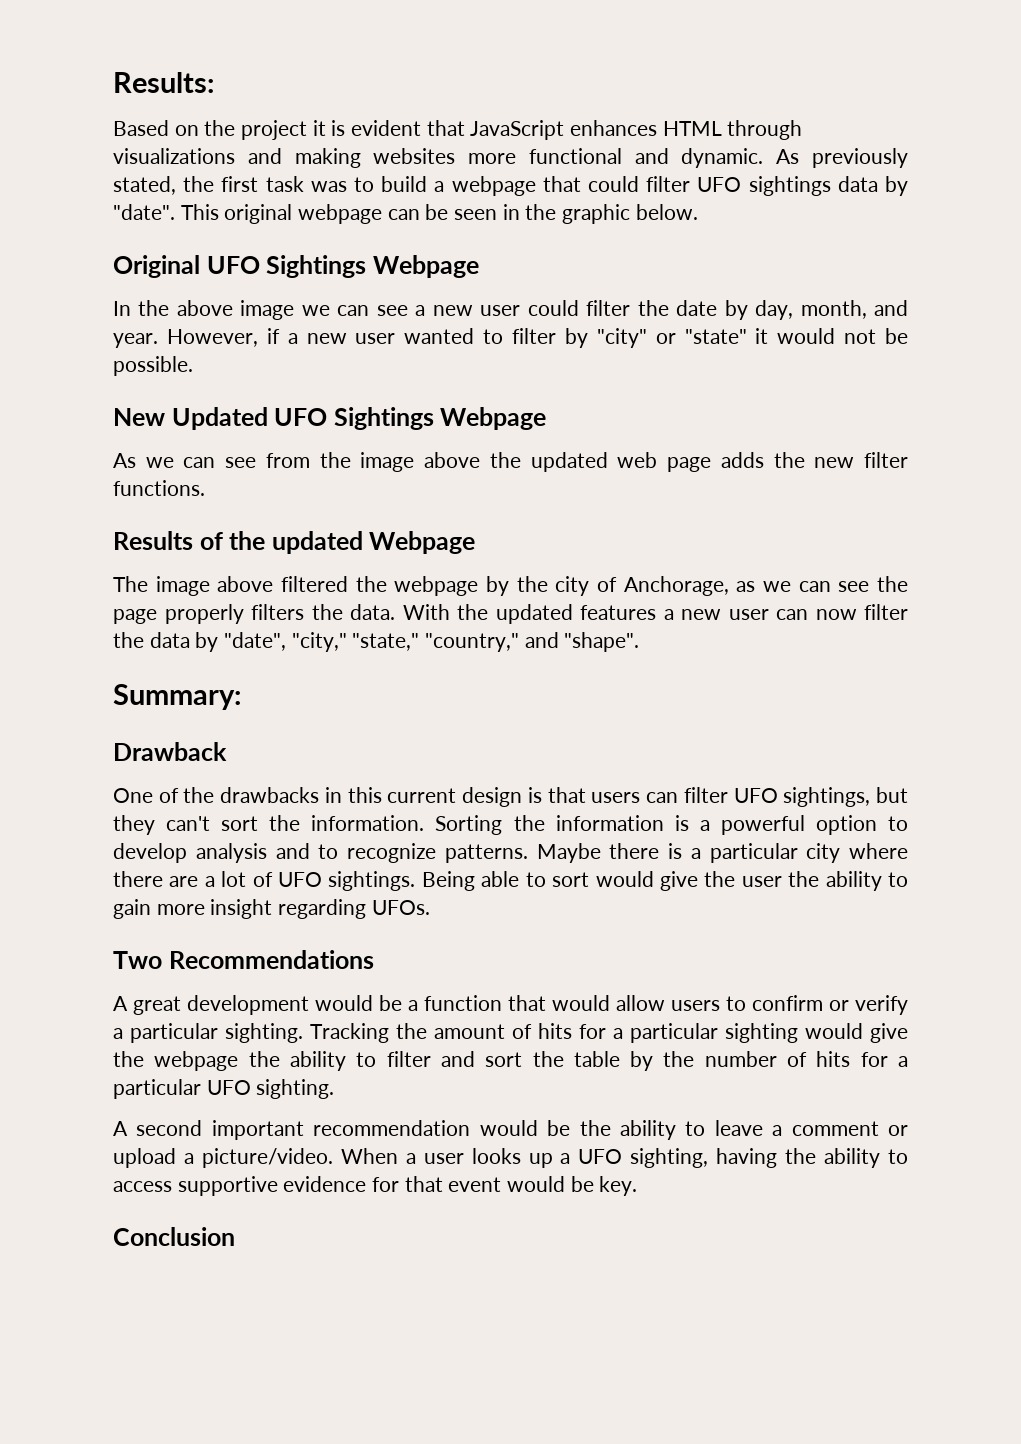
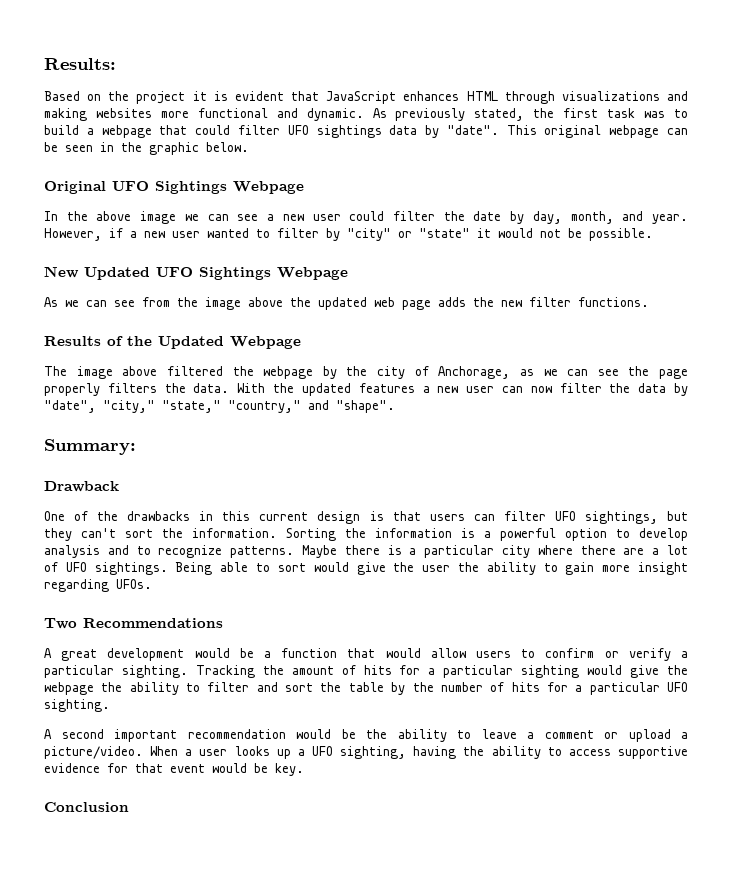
- Results of the updated Webpage
+ Results of the Updated Webpage

